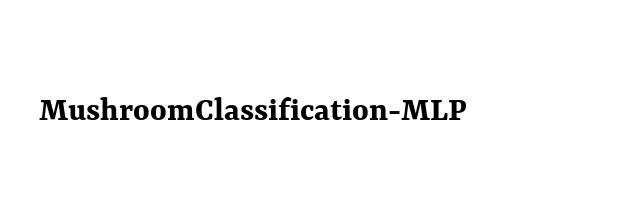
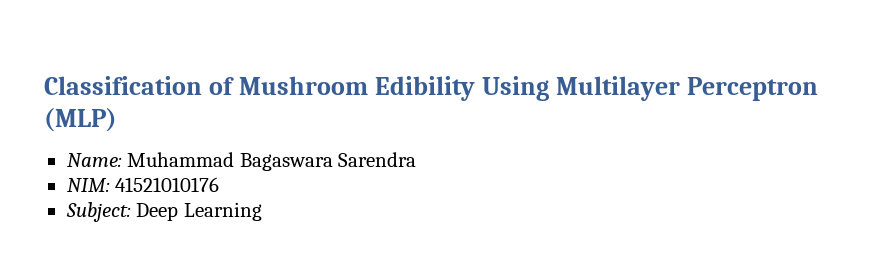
- MushroomClassification-MLP
+ Classification of Mushroom Edibility Using Multilayer Perceptron (MLP)
+ Name: Muhammad Bagaswara Sarendra
+ NIM: 41521010176
+ Subject: Deep Learning

